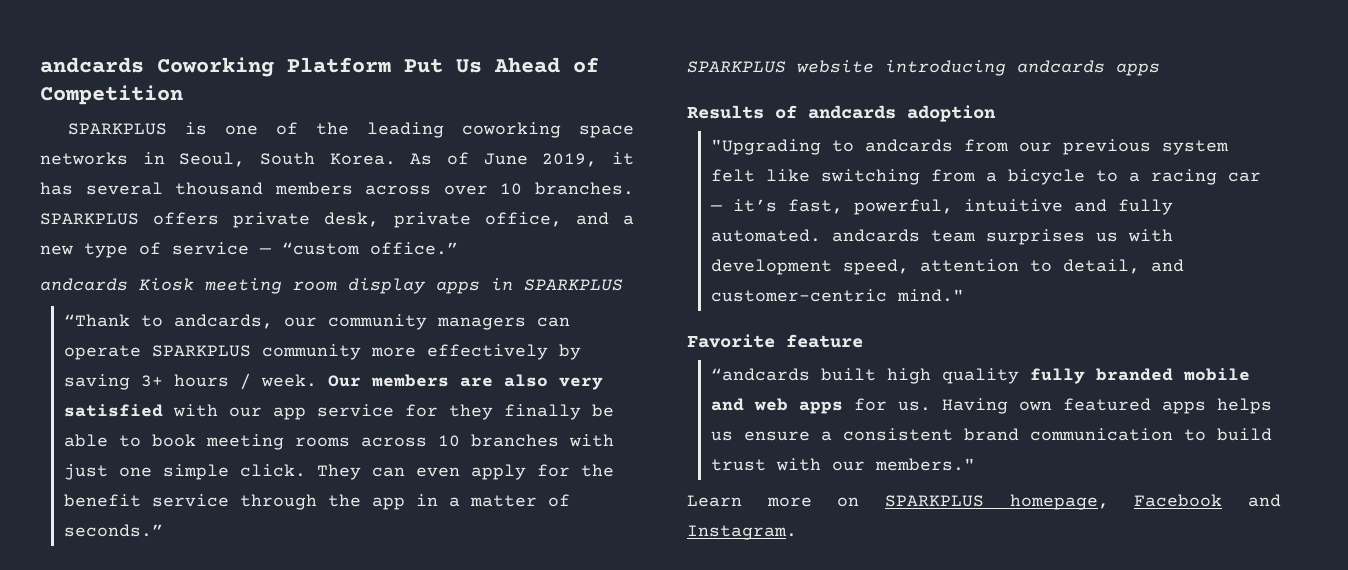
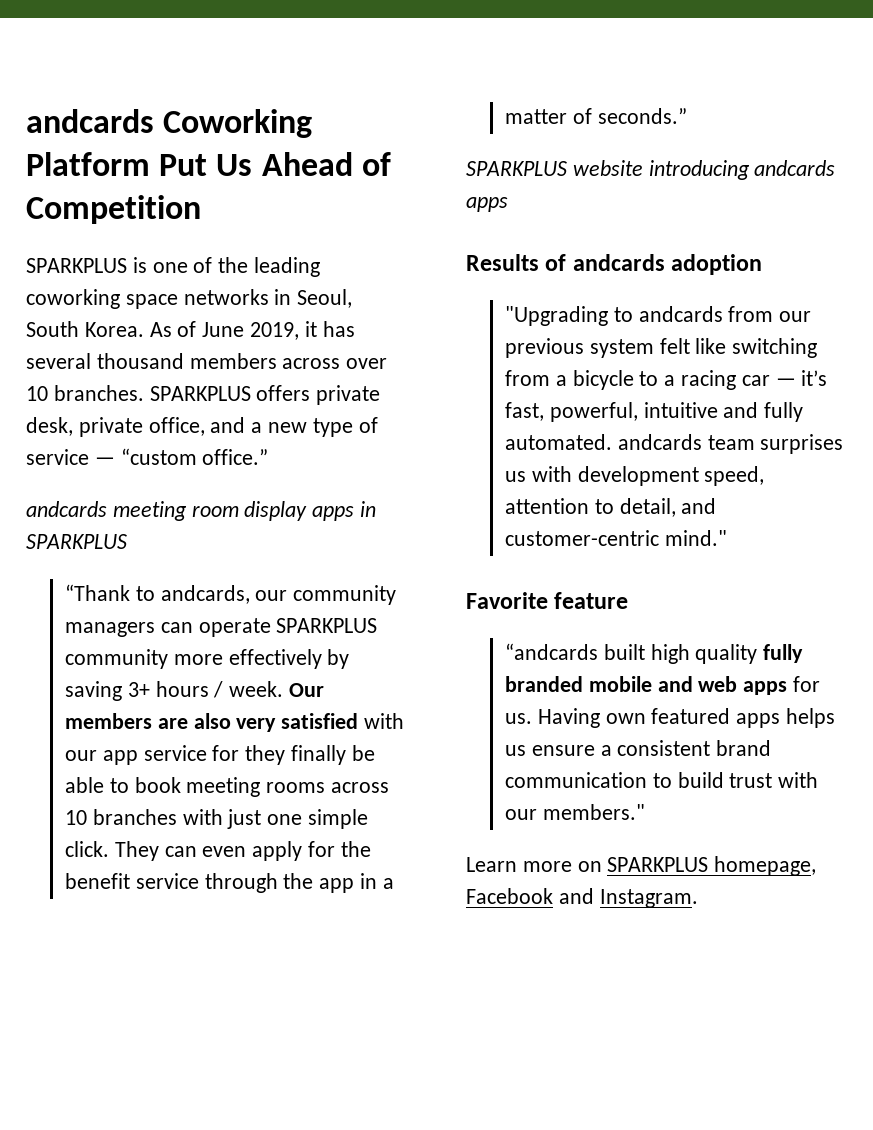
- andcards Kiosk meeting room display apps in SPARKPLUS
+ andcards meeting room display apps in SPARKPLUS

